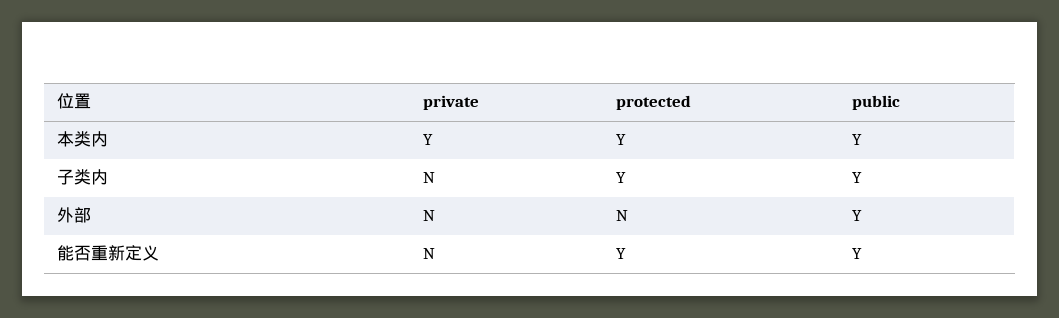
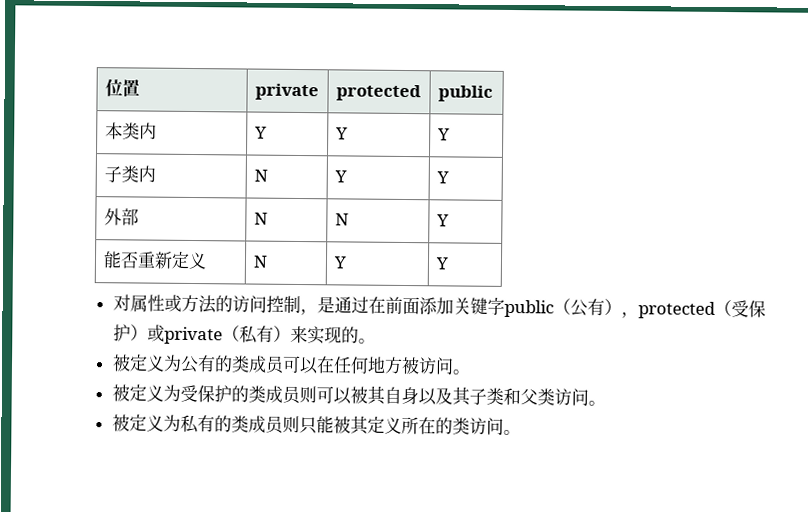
+ 对属性或方法的访问控制，是通过在前面添加关键字public（公有），protected（受保护）或private（私有）来实现的。
+ 被定义为公有的类成员可以在任何地方被访问。
+ 被定义为受保护的类成员则可以被其自身以及其子类和父类访问。
+ 被定义为私有的类成员则只能被其定义所在的类访问。

